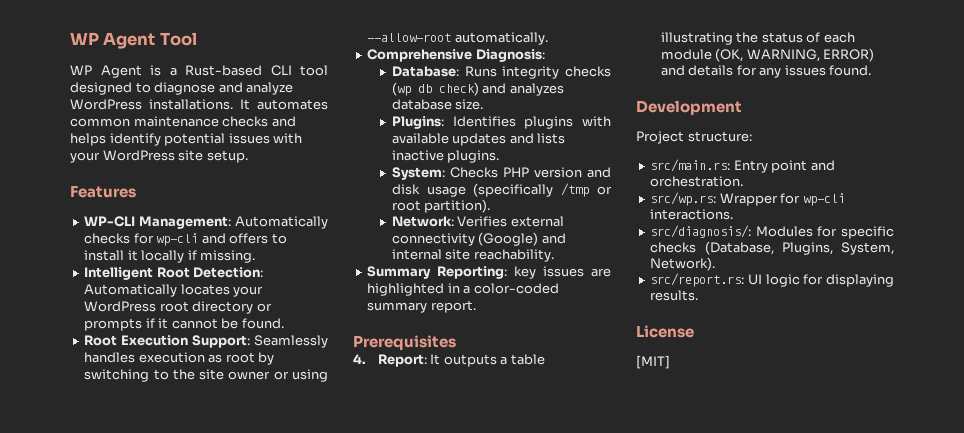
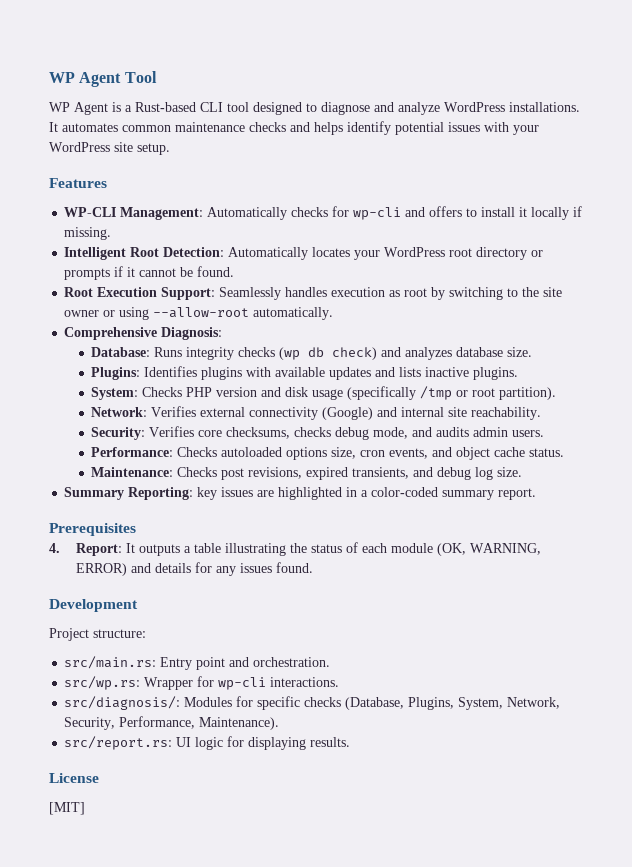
+ Security: Verifies core checksums, checks debug mode, and audits admin users.
+ Performance: Checks autoloaded options size, cron events, and object cache status.
+ Maintenance: Checks post revisions, expired transients, and debug log size.
- src/diagnosis/: Modules for specific checks (Database, Plugins, System, Network).
+ src/diagnosis/: Modules for specific checks (Database, Plugins, System, Network, Security, Performance, Maintenance).

